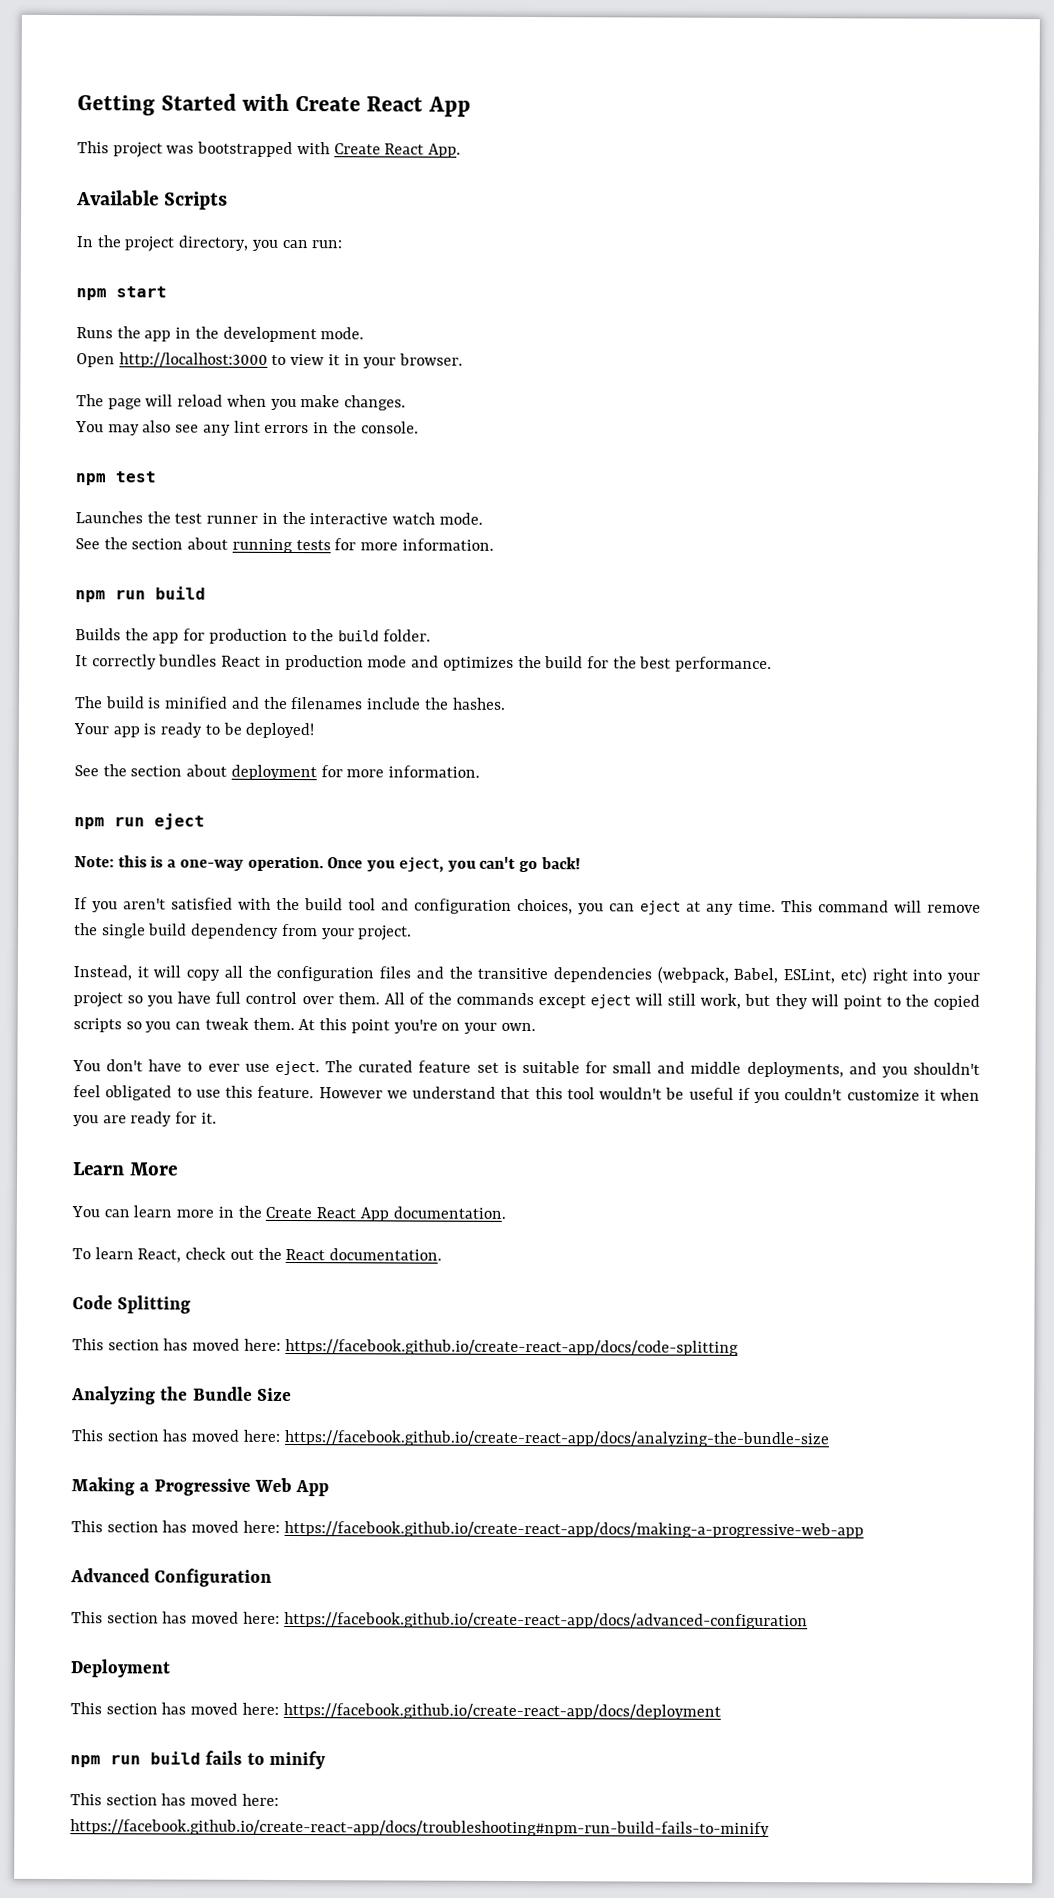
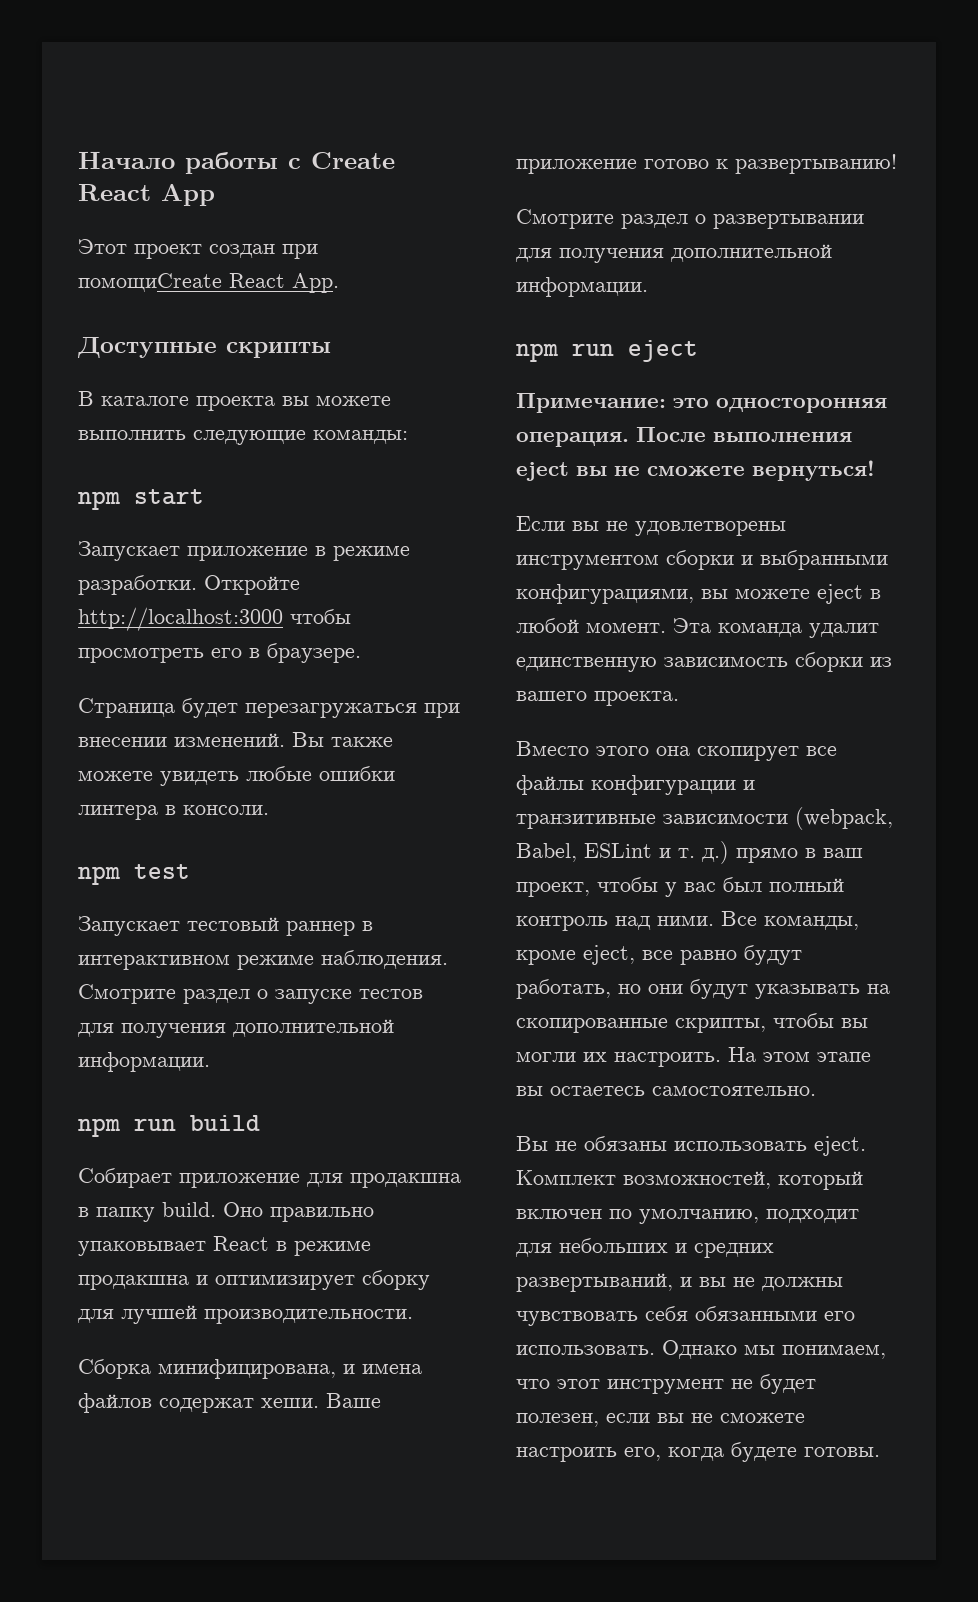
- Getting Started with Create React App
+ Начало работы с Create React App
- This project was bootstrapped with Create React App.
- Available Scripts
- In the project directory, you can run:
+ Этот проект создан при помощиCreate React App.
+ Доступные скрипты
+ В каталоге проекта вы можете выполнить следующие команды:
  npm start
- Runs the app in the development mode.
- Open http://localhost:3000 to view it in your browser.
- The page will reload when you make changes.
- You may also see any lint errors in the console.
+ Запускает приложение в режиме разработки. Откройте http://localhost:3000 чтобы просмотреть его в браузере.
+ Страница будет перезагружаться при внесении изменений. Вы также можете увидеть любые ошибки линтера в консоли.
  npm test
- Launches the test runner in the interactive watch mode.
- See the section about running tests for more information.
+ Запускает тестовый раннер в интерактивном режиме наблюдения. Смотрите раздел о запуске тестов для получения дополнительной информации.
  npm run build
- Builds the app for production to the build folder.
- It correctly bundles React in production mode and optimizes the build for the best performance.
- The build is minified and the filenames include the hashes.
- Your app is ready to be deployed!
- See the section about deployment for more information.
+ Собирает приложение для продакшна в папку build. Оно правильно упаковывает React в режиме продакшна и оптимизирует сборку для лучшей производительности.
+ Сборка минифицирована, и имена файлов содержат хеши. Ваше приложение готово к развертыванию!
+ Смотрите раздел о развертывании для получения дополнительной информации.
  npm run eject
- Note: this is a one-way operation. Once you eject, you can't go back!
- If you aren't satisfied with the build tool and configuration choices, you can eject at any time. This command will remove the single build dependency from your project.
- Instead, it will copy all the configuration files and the transitive dependencies (webpack, Babel, ESLint, etc) right into your project so you have full control over them. All of the commands except eject will still work, but they will point to the copied scripts so you can tweak them. At this point you're on your own.
- You don't have to ever use eject. The curated feature set is suitable for small and middle deployments, and you shouldn't feel obligated to use this feature. However we understand that this tool wouldn't be useful if you couldn't customize it when you are ready for it.
- Learn More
- You can learn more in the Create React App documentation.
- To learn React, check out the React documentation.
- Code Splitting
- This section has moved here: https://facebook.github.io/create-react-app/docs/code-splitting
- Analyzing the Bundle Size
- This section has moved here: https://facebook.github.io/create-react-app/docs/analyzing-the-bundle-size
- Making a Progressive Web App
- This section has moved here: https://facebook.github.io/create-react-app/docs/making-a-progressive-web-app
- Advanced Configuration
- This section has moved here: https://facebook.github.io/create-react-app/docs/advanced-configuration
- Deployment
- This section has moved here: https://facebook.github.io/create-react-app/docs/deployment
- npm run build fails to minify
- This section has moved here: https://facebook.github.io/create-react-app/docs/troubleshooting#npm-run-build-fails-to-minify
+ Примечание: это односторонняя операция. После выполнения eject вы не сможете вернуться!
+ Если вы не удовлетворены инструментом сборки и выбранными конфигурациями, вы можете eject в любой момент. Эта команда удалит единственную зависимость сборки из вашего проекта.
+ Вместо этого она скопирует все файлы конфигурации и транзитивные зависимости (webpack, Babel, ESLint и т. д.) прямо в ваш проект, чтобы у вас был полный контроль над ними. Все команды, кроме eject, все равно будут работать, но они будут указывать на скопированные скрипты, чтобы вы могли их настроить. На этом этапе вы остаетесь самостоятельно.
+ Вы не обязаны использовать eject. Комплект возможностей, который включен по умолчанию, подходит для небольших и средних развертываний, и вы не должны чувствовать себя обязанными его использовать. Однако мы понимаем, что этот инструмент не будет полезен, если вы не сможете настроить его, когда будете готовы.

